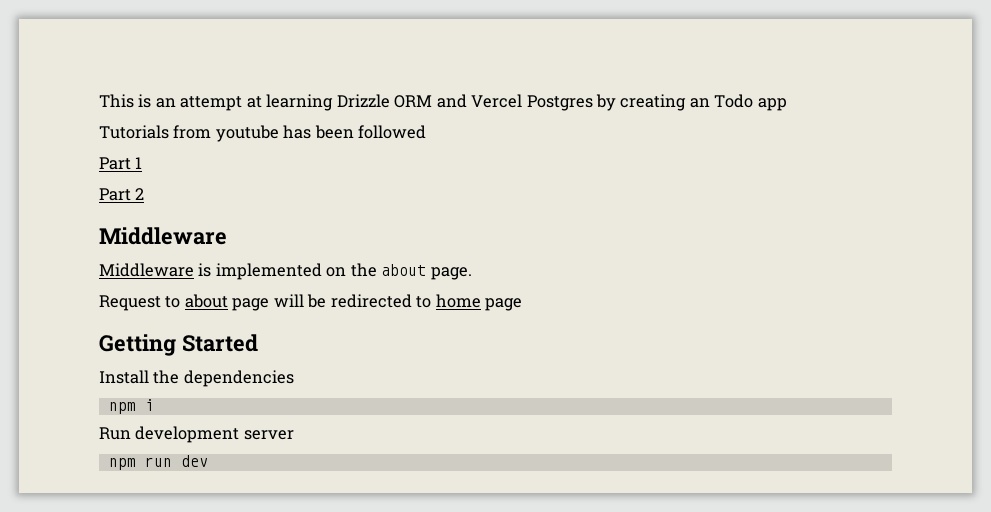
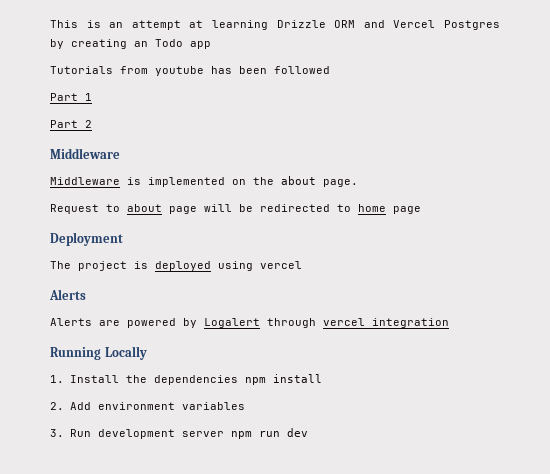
- Getting Started
- Install the dependencies
- npm i
- Run development server
- npm run dev
+ Deployment
+ The project is deployed using vercel
+ Alerts
+ Alerts are powered by Logalert through vercel integration
+ Running Locally
+ 1. Install the dependencies npm install
+ 2. Add environment variables
+ 3. Run development server npm run dev

